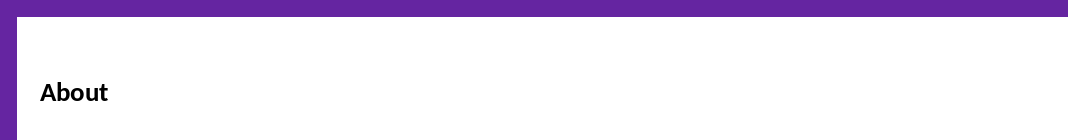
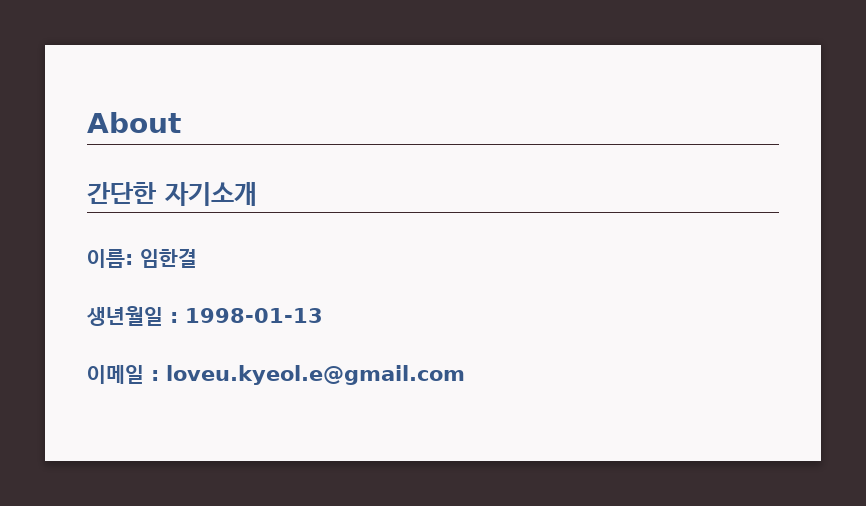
+ 간단한 자기소개
+ 이름: 임한결
+ 생년월일 : 1998-01-13
+ 이메일 : loveu.kyeol.e@gmail.com

